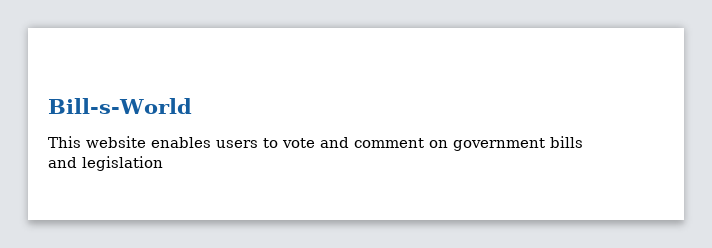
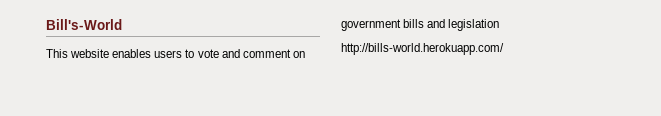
- Bill-s-World
+ Bill's-World
+ http://bills-world.herokuapp.com/

